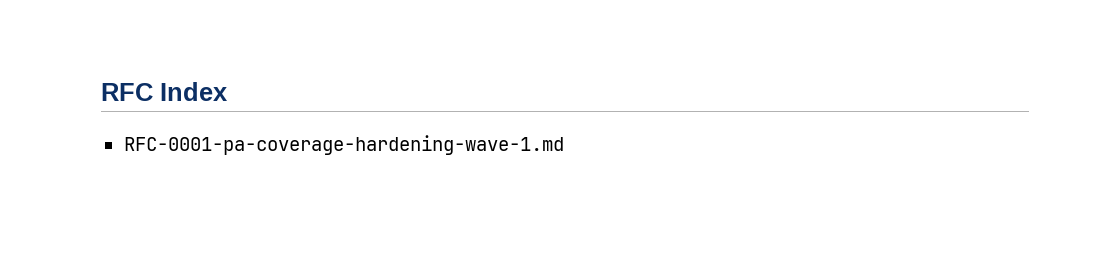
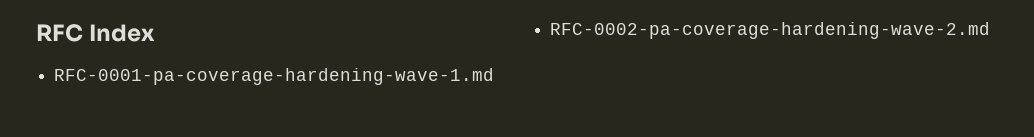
+ RFC-0002-pa-coverage-hardening-wave-2.md

